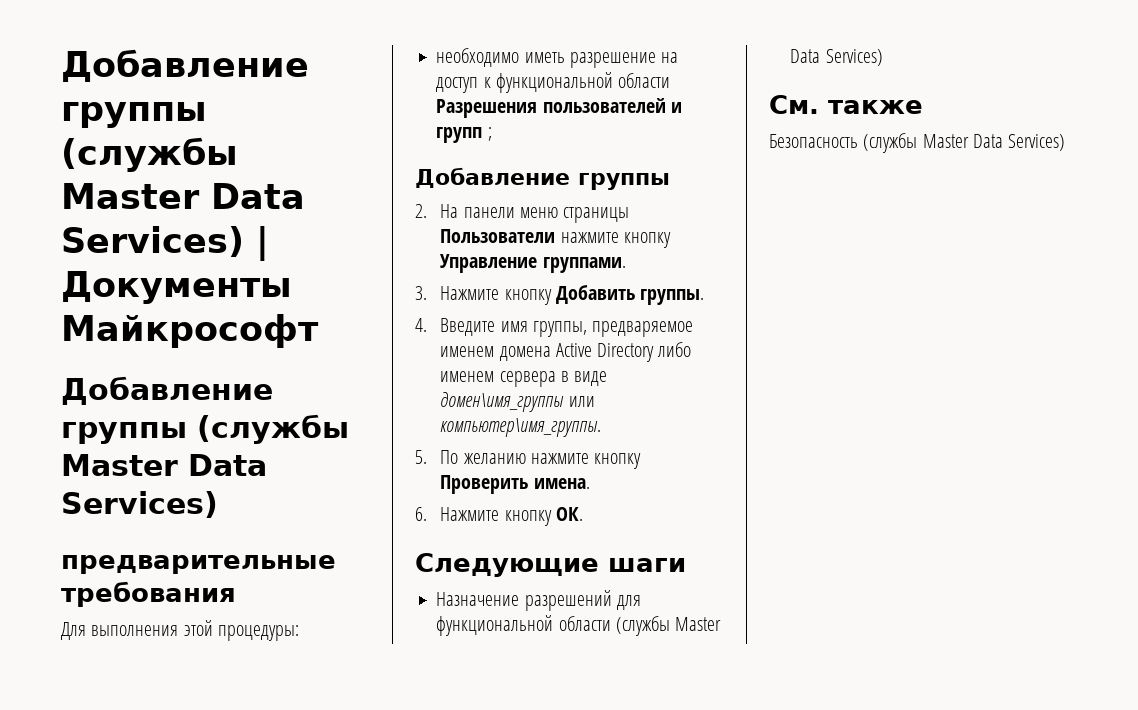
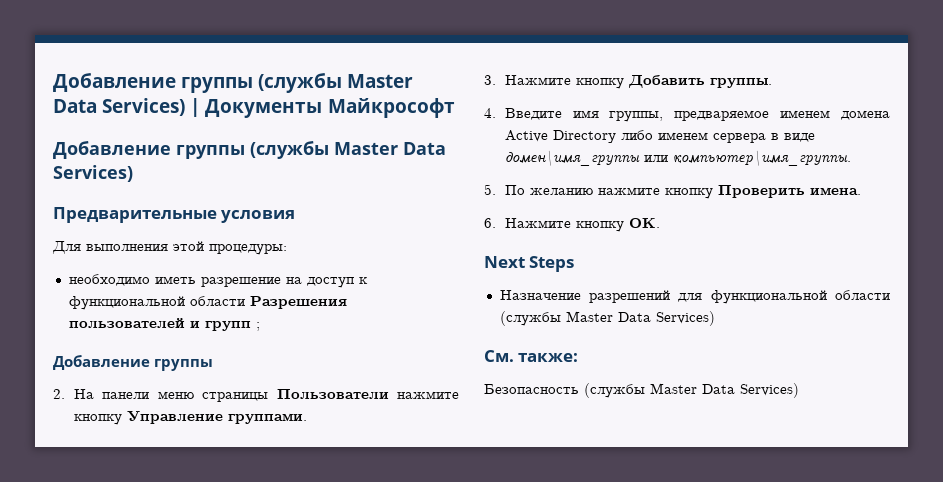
- предварительные требования
+ Предварительные условия
- Следующие шаги
+ Next Steps
- См. также
+ См. также:

